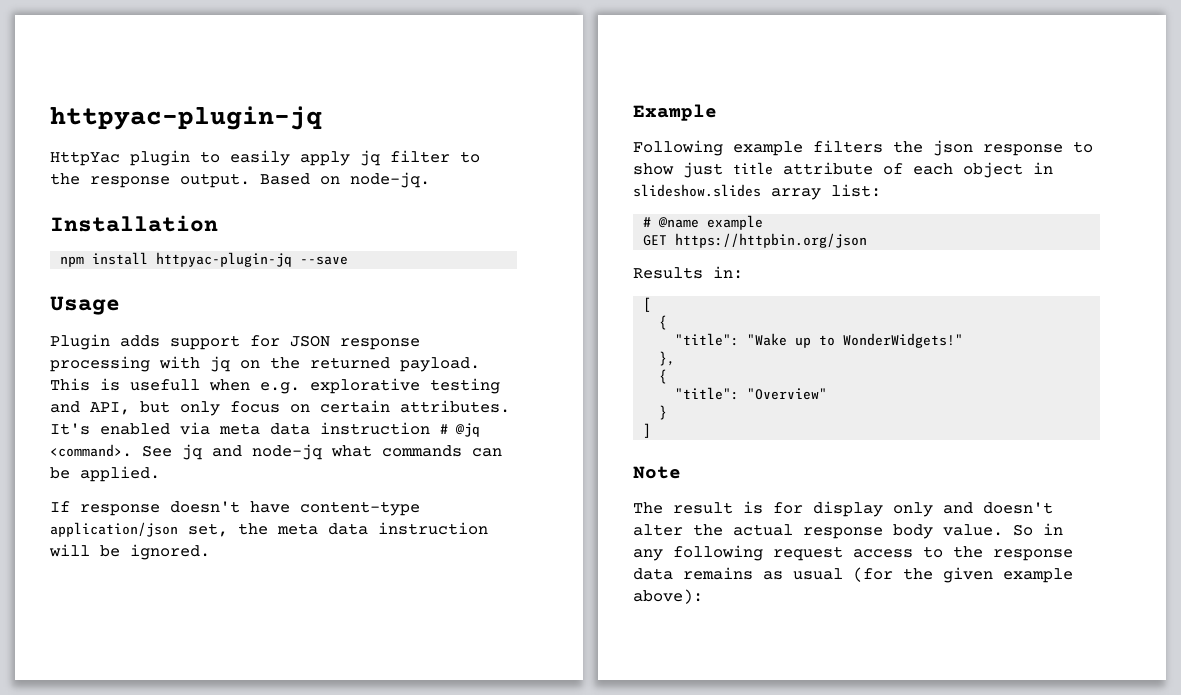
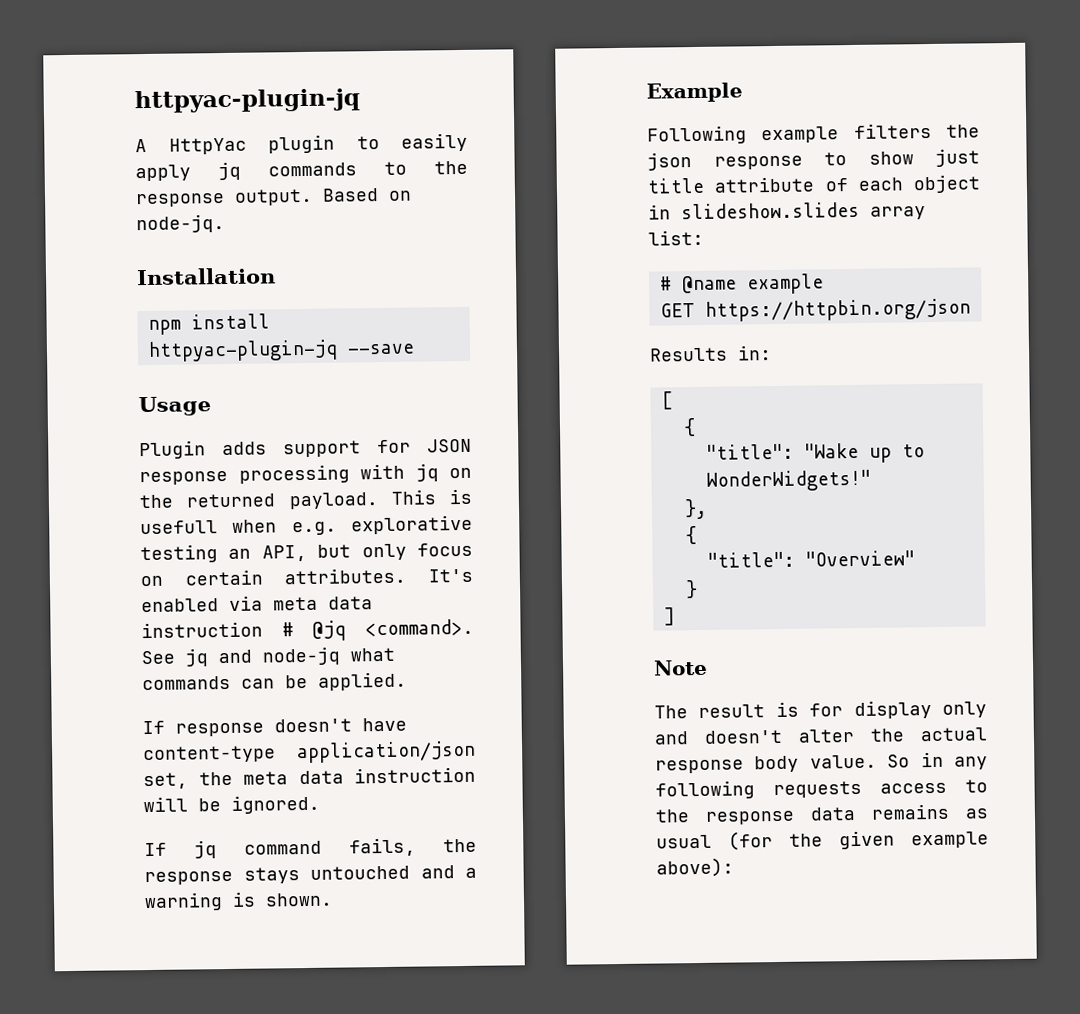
- HttpYac plugin to easily apply jq filter to the response output.
+ A HttpYac plugin to easily apply jq commands to the response output.
- This is usefull when e.g. explorative testing and API, but only focus on certain attributes.
+ This is usefull when e.g. explorative testing an API, but only focus on certain attributes.
+ If jq command fails, the response stays untouched and a warning is shown.
- So in any following request access to the response data remains as usual (for the given example above):
+ So in any following requests access to the response data remains as usual (for the given example above):

